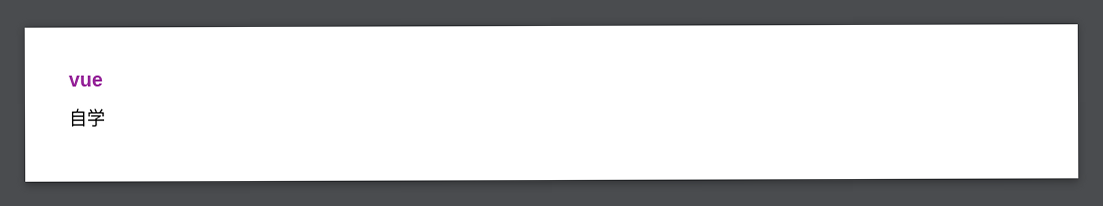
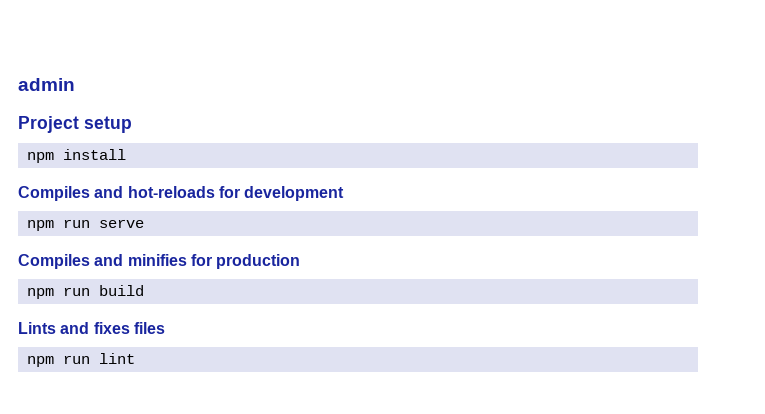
- vue
- 自学
+ admin
+ Project setup
+ npm install
+ Compiles and hot-reloads for development
+ npm run serve
+ Compiles and minifies for production
+ npm run build
+ Lints and fixes files
+ npm run lint

